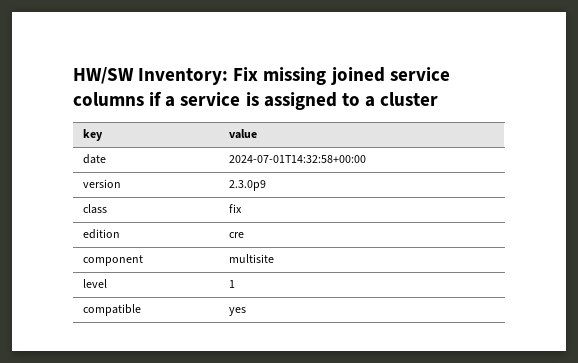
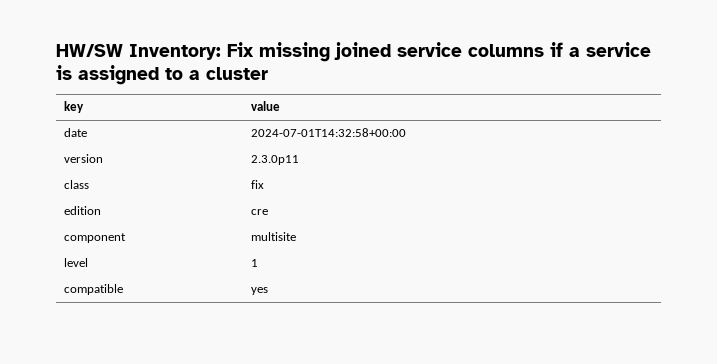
- version | 2.3.0p9
+ version | 2.3.0p11

